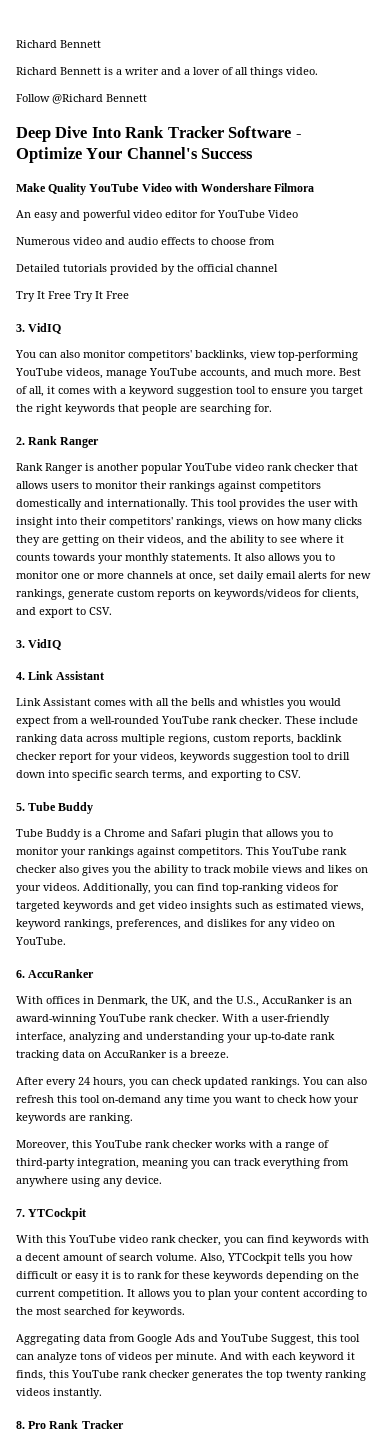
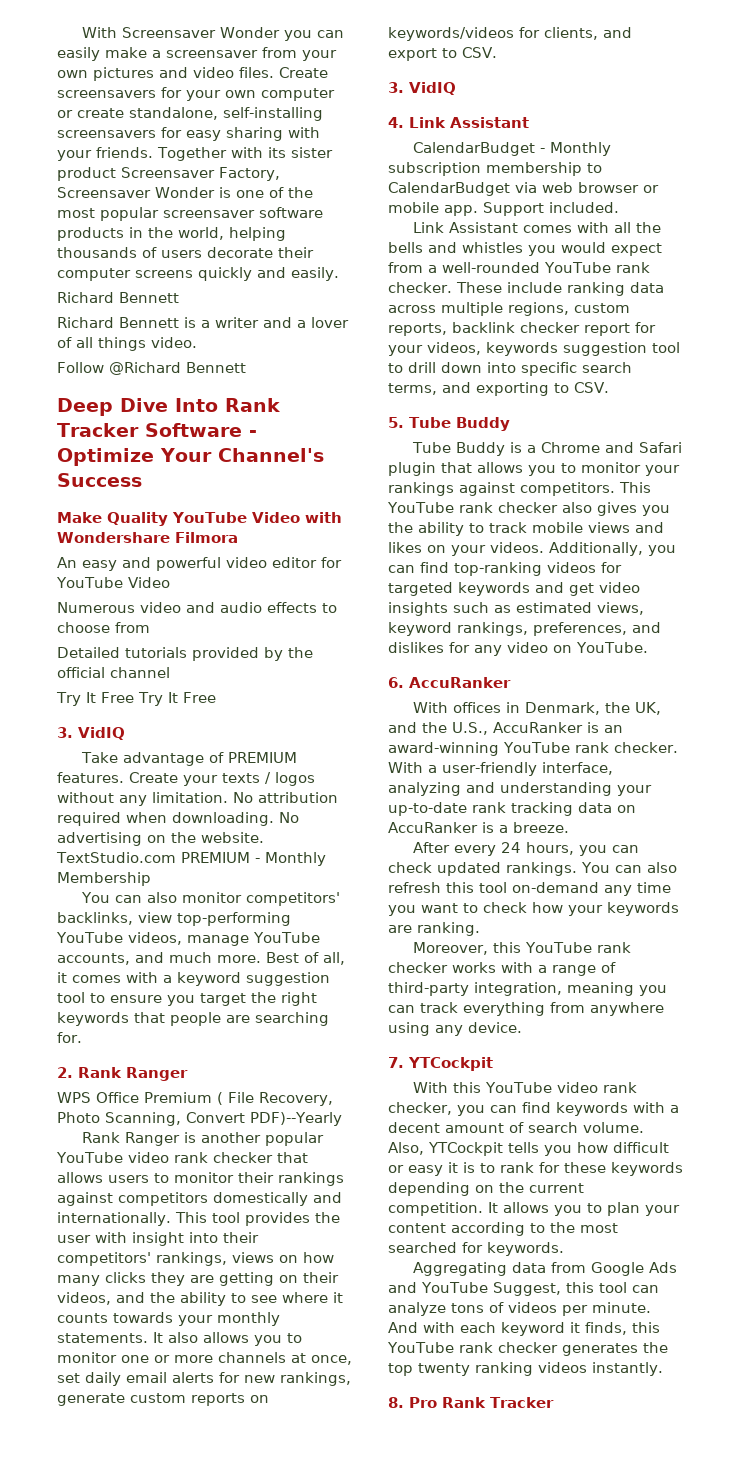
+ With Screensaver Wonder you can easily make a screensaver from your own pictures and video files. Create screensavers for your own computer or create standalone, self-installing screensavers for easy sharing with your friends. Together with its sister product Screensaver Factory, Screensaver Wonder is one of the most popular screensaver software products in the world, helping thousands of users decorate their computer screens quickly and easily.
+ Take advantage of PREMIUM features. Create your texts / logos without any limitation. No attribution required when downloading. No advertising on the website. TextStudio.com PREMIUM - Monthly Membership
+ WPS Office Premium ( File Recovery, Photo Scanning, Convert PDF)--Yearly
+ CalendarBudget - Monthly subscription membership to CalendarBudget via web browser or mobile app. Support included.

